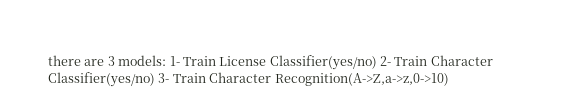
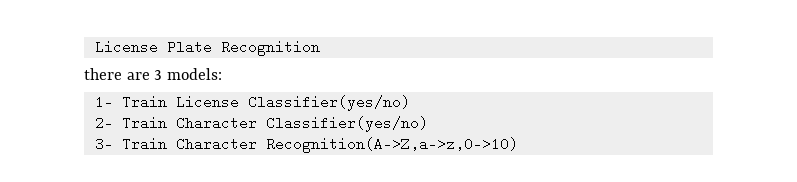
+ License Plate Recognition
- there are 3 models: 1- Train License Classifier(yes/no) 2- Train Character Classifier(yes/no) 3- Train Character Recognition(A->Z,a->z,0->10)
+ there are 3 models:
+ 1- Train License Classifier(yes/no)
+ 2- Train Character Classifier(yes/no)
+ 3- Train Character Recognition(A->Z,a->z,0->10)

